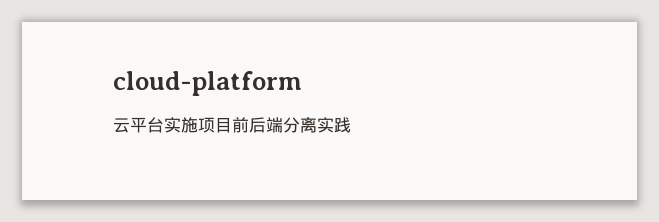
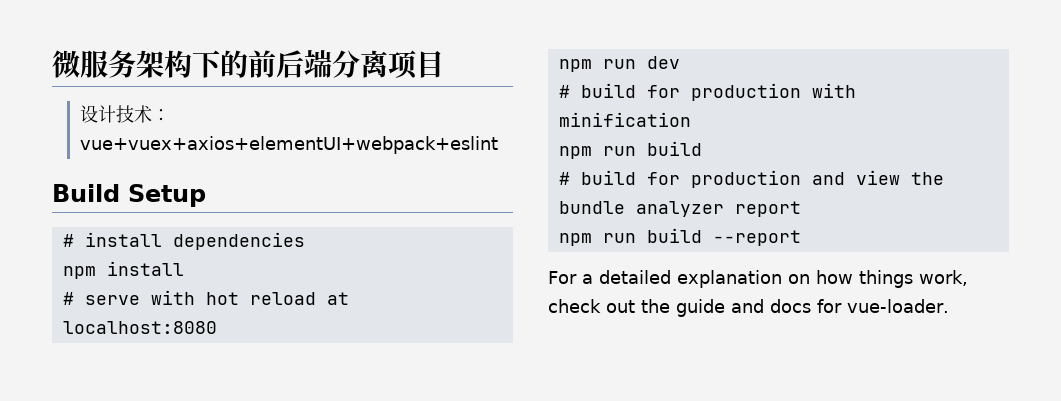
- cloud-platform
- 云平台实施项目前后端分离实践
+ 微服务架构下的前后端分离项目
+ 设计技术：vue+vuex+axios+elementUI+webpack+eslint
+ Build Setup
+ # install dependencies
+ npm install
+ # serve with hot reload at localhost:8080
+ npm run dev
+ # build for production with minification
+ npm run build
+ # build for production and view the bundle analyzer report
+ npm run build --report
+ For a detailed explanation on how things work, check out the guide and docs for vue-loader.

